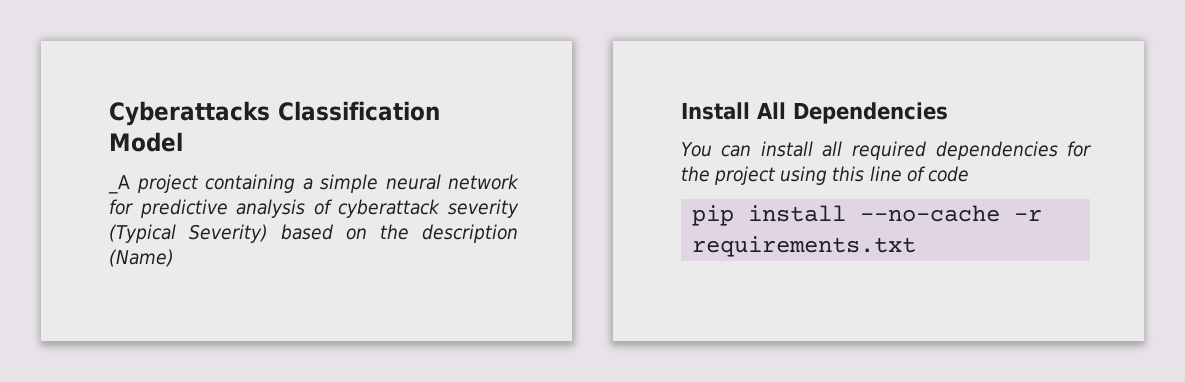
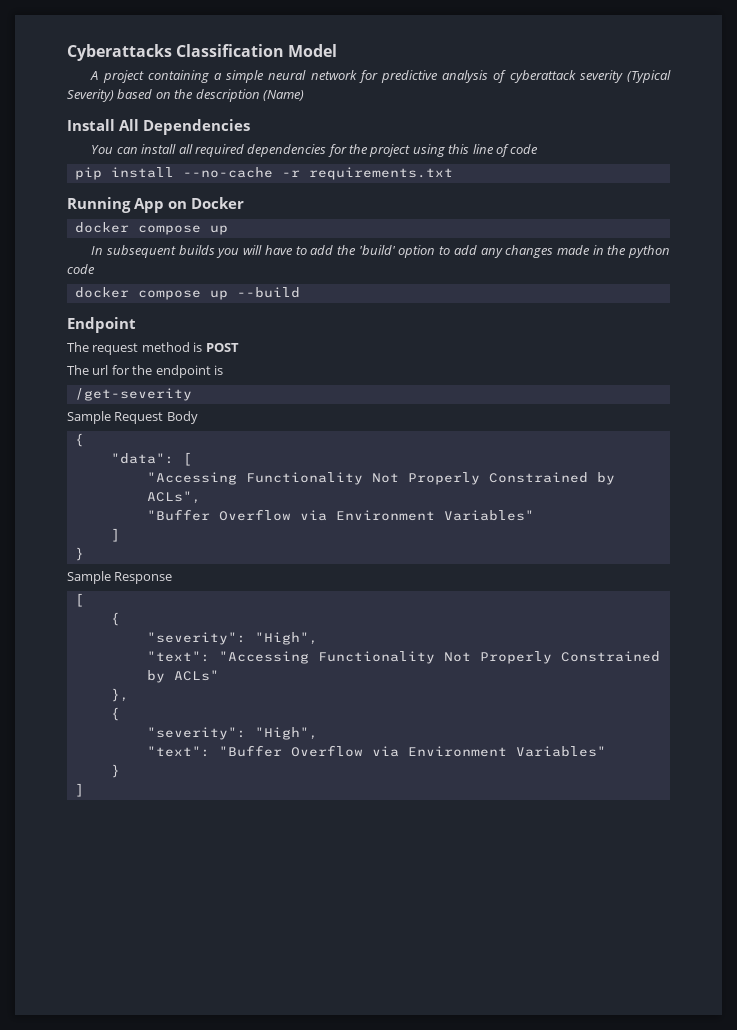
- _A project containing a simple neural network for predictive analysis of cyberattack severity (Typical Severity) based on the description (Name)
+ A project containing a simple neural network for predictive analysis of cyberattack severity (Typical Severity) based on the description (Name)
+ Running App on Docker
+ docker compose up
+ In subsequent builds you will have to add the 'build' option to add any changes made in the python code
+ docker compose up --build
+ Endpoint
+ The request method is POST
+ The url for the endpoint is
+ /get-severity
+ Sample Request Body
+ {
+ "data": [
+ "Accessing Functionality Not Properly Constrained by ACLs",
+ "Buffer Overflow via Environment Variables"
+ ]
+ }
+ Sample Response
+ [
+ {
+ "severity": "High",
+ "text": "Accessing Functionality Not Properly Constrained by ACLs"
+ },
+ {
+ "severity": "High",
+ "text": "Buffer Overflow via Environment Variables"
+ }
+ ]

